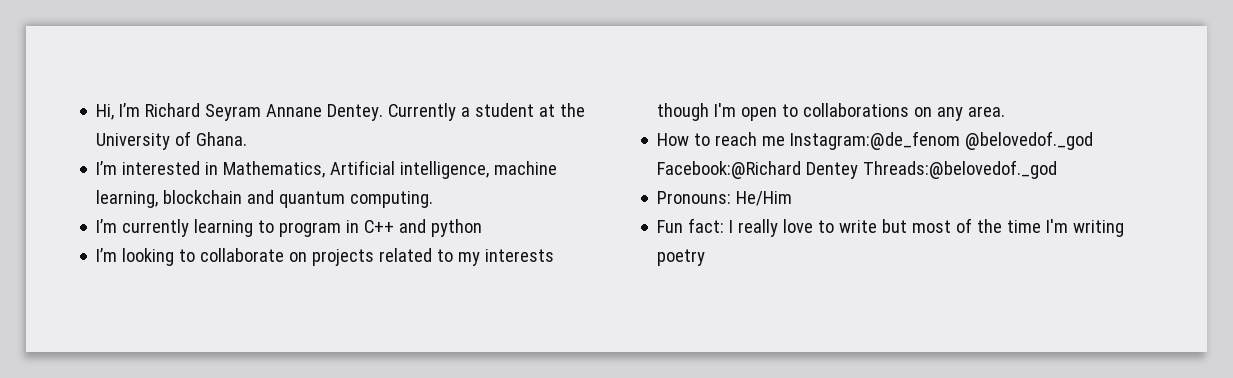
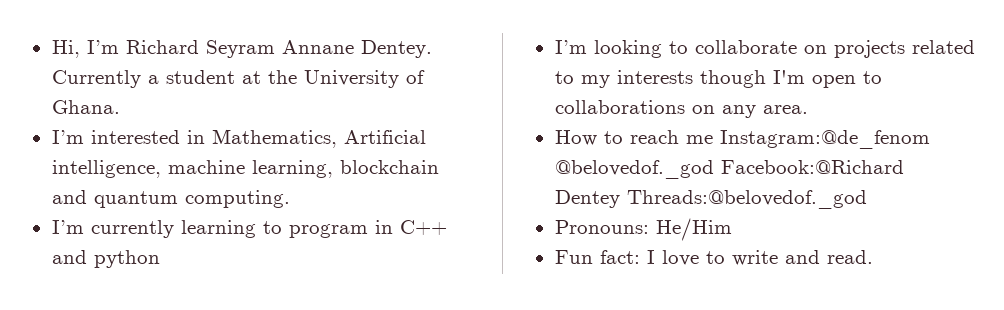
- Fun fact: I really love to write but most of the time I'm writing poetry
+ Fun fact: I love to write and read.

